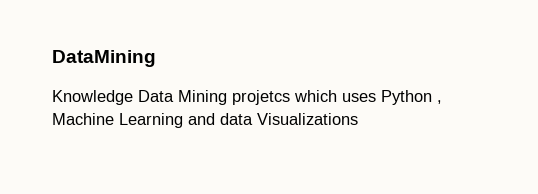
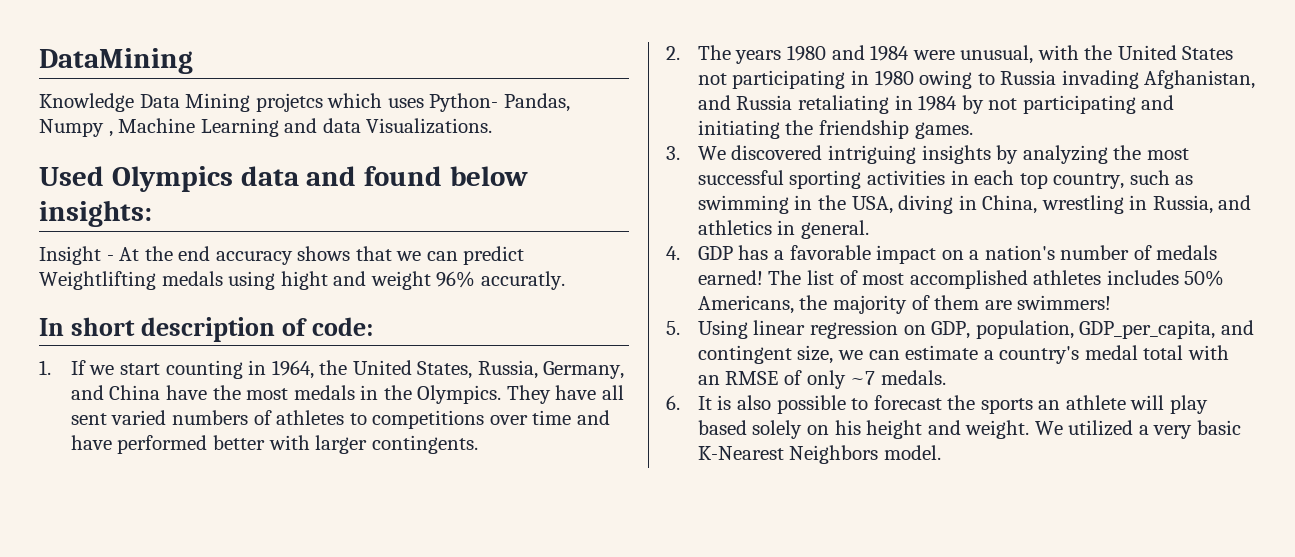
- Knowledge Data Mining projetcs which uses Python , Machine Learning and data Visualizations
+ Knowledge Data Mining projetcs which uses Python- Pandas, Numpy , Machine Learning and data Visualizations.
+ Used Olympics data and found below insights:
+ Insight - At the end accuracy shows that we can predict Weightlifting medals using hight and weight 96% accuratly.
+ In short description of code:
+ 1. If we start counting in 1964, the United States, Russia, Germany, and China have the most medals in the Olympics. They have all sent varied numbers of athletes to competitions over time and have performed better with larger contingents.
+ 2. The years 1980 and 1984 were unusual, with the United States not participating in 1980 owing to Russia invading Afghanistan, and Russia retaliating in 1984 by not participating and initiating the friendship games.
+ 3. We discovered intriguing insights by analyzing the most successful sporting activities in each top country, such as swimming in the USA, diving in China, wrestling in Russia, and athletics in general.
+ 4. GDP has a favorable impact on a nation's number of medals earned! The list of most accomplished athletes includes 50% Americans, the majority of them are swimmers!
+ 5. Using linear regression on GDP, population, GDP_per_capita, and contingent size, we can estimate a country's medal total with an RMSE of only ~7 medals.
+ 6. It is also possible to forecast the sports an athlete will play based solely on his height and weight. We utilized a very basic K-Nearest Neighbors model.

